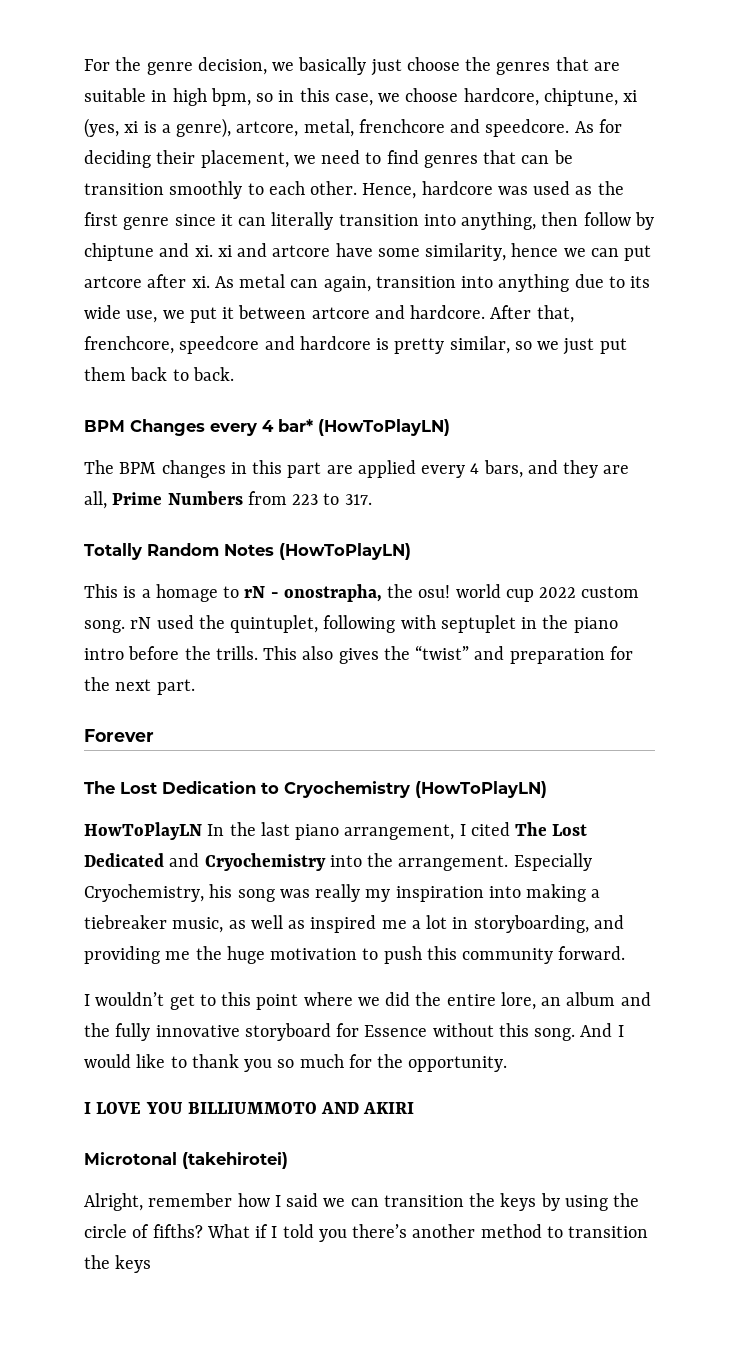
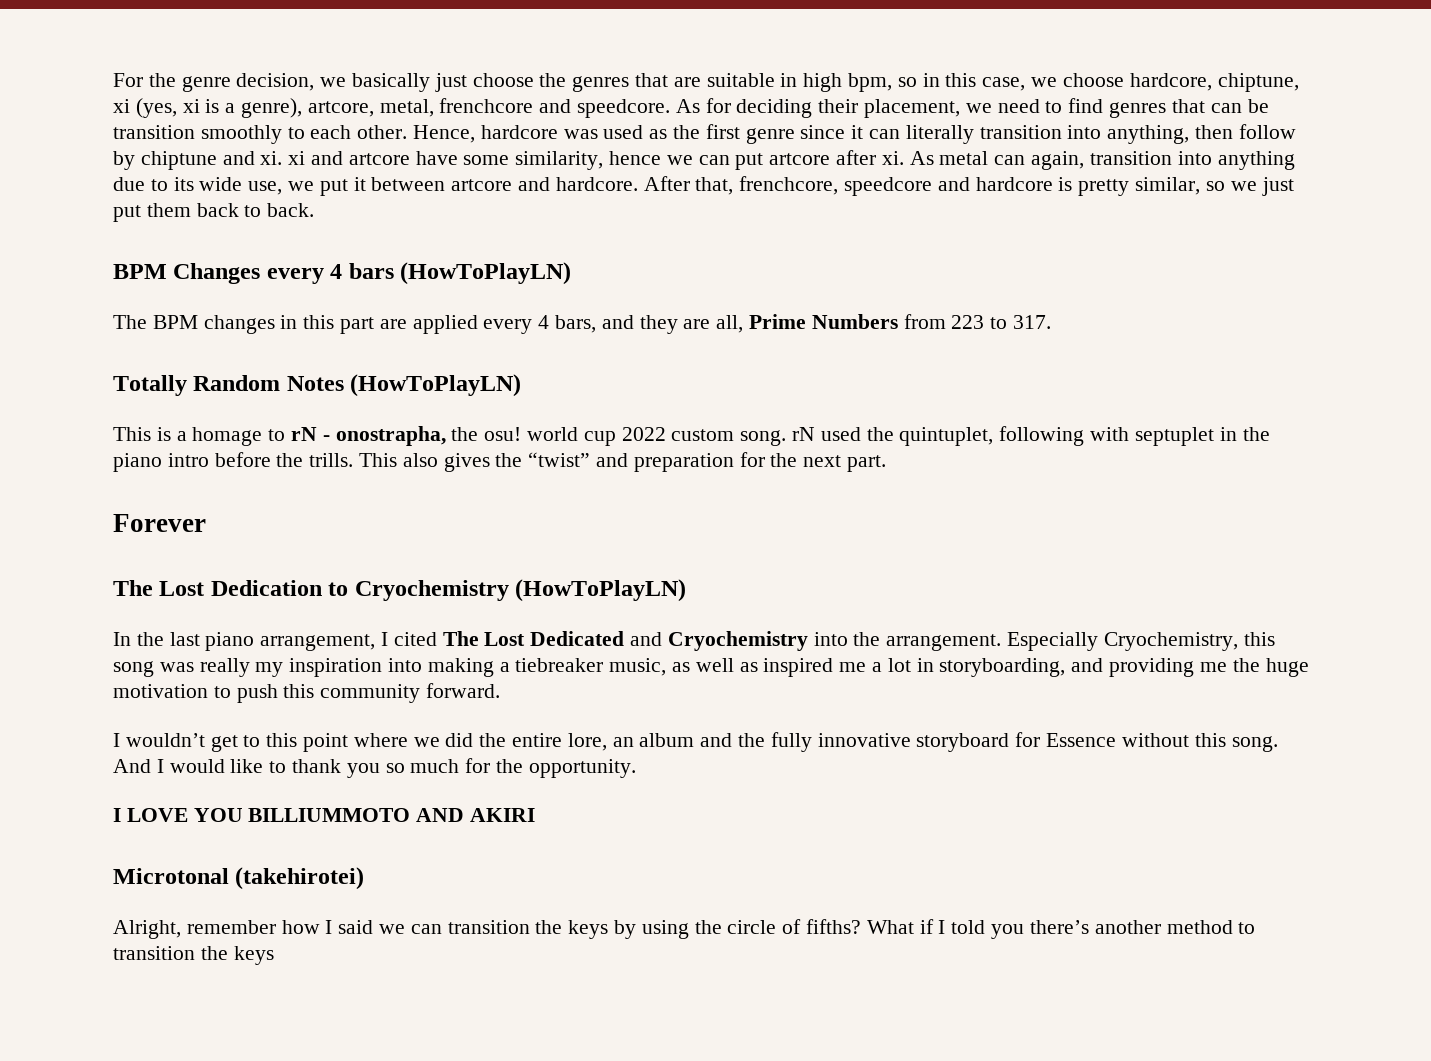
- BPM Changes every 4 bar* (HowToPlayLN)
+ BPM Changes every 4 bars (HowToPlayLN)
- HowToPlayLN In the last piano arrangement, I cited The Lost Dedicated and Cryochemistry into the arrangement.
+ In the last piano arrangement, I cited The Lost Dedicated and Cryochemistry into the arrangement.
- Especially Cryochemistry, his song was really my inspiration into making a tiebreaker music, as well as inspired me a lot in storyboarding, and providing me the huge motivation to push this community forward.
+ Especially Cryochemistry, this song was really my inspiration into making a tiebreaker music, as well as inspired me a lot in storyboarding, and providing me the huge motivation to push this community forward.

